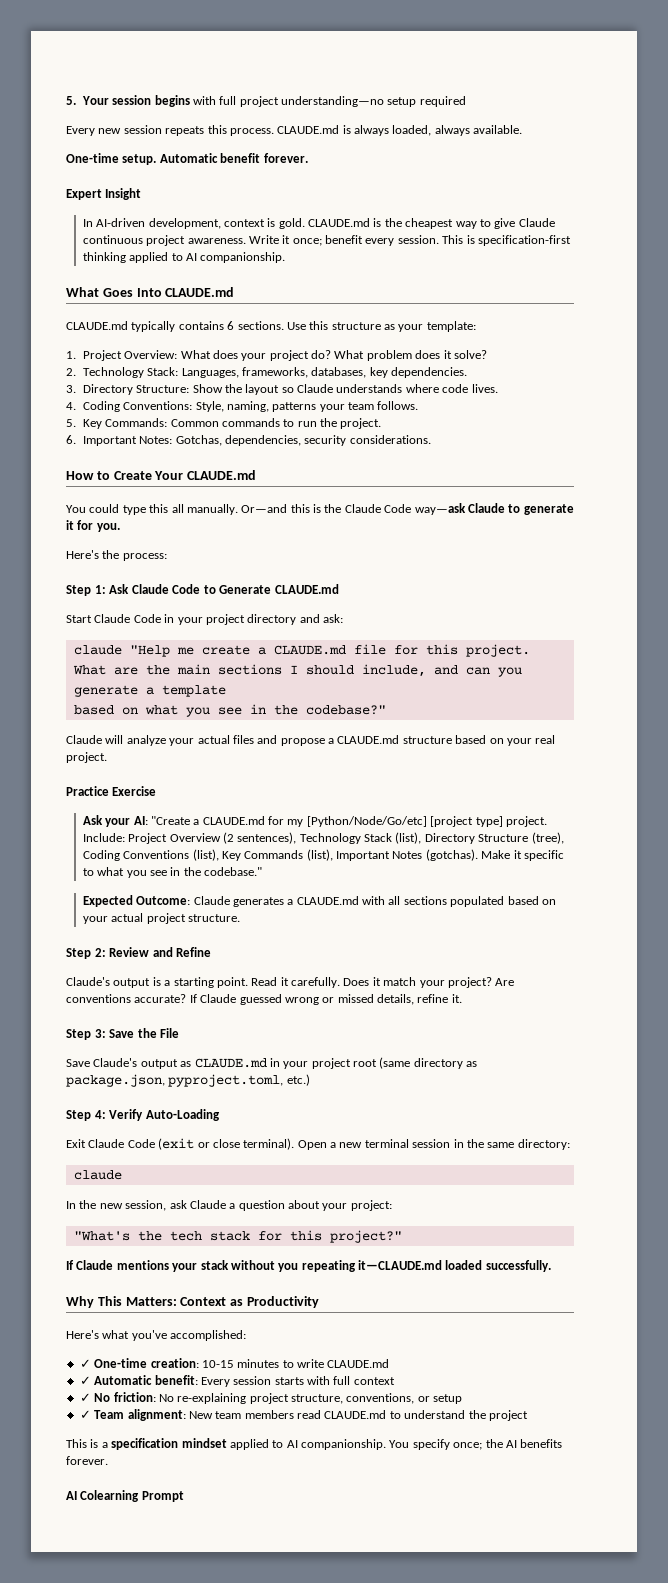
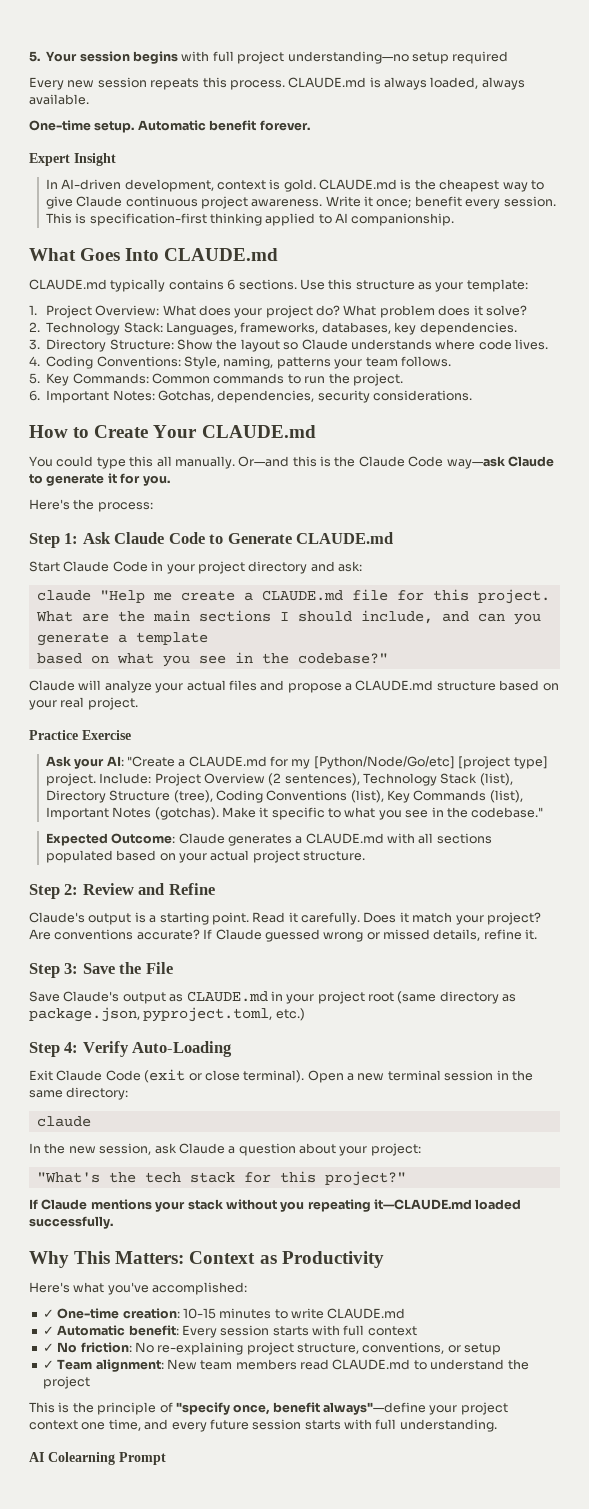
- This is a specification mindset applied to AI companionship. You specify once; the AI benefits forever.
+ This is the principle of "specify once, benefit always"—define your project context one time, and every future session starts with full understanding.

